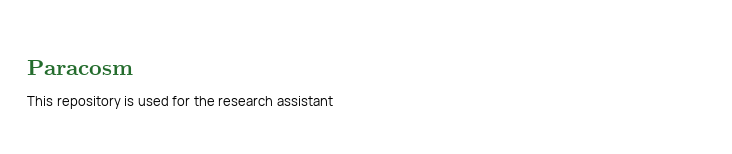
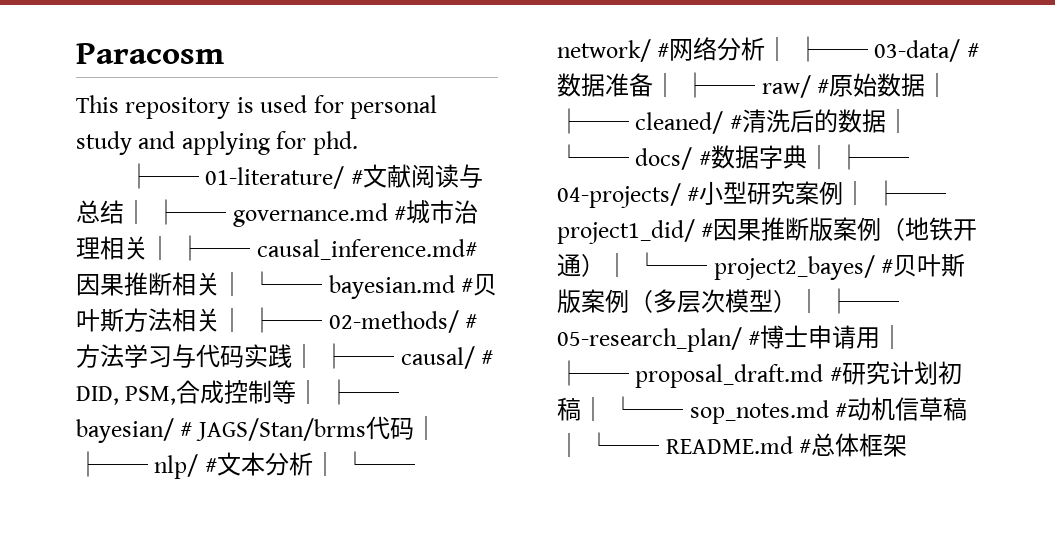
- This repository is used for the research assistant
+ This repository is used for personal study and applying for phd.
+ ├── 01-literature/ #文献阅读与总结│ ├── governance.md #城市治理相关│ ├── causal_inference.md#因果推断相关│ └── bayesian.md #贝叶斯方法相关│ ├── 02-methods/ #方法学习与代码实践│ ├── causal/ # DID, PSM,合成控制等│ ├── bayesian/ # JAGS/Stan/brms代码│ ├── nlp/ #文本分析│ └── network/ #网络分析│ ├── 03-data/ #数据准备│ ├── raw/ #原始数据│ ├── cleaned/ #清洗后的数据│ └── docs/ #数据字典│ ├── 04-projects/ #小型研究案例│ ├── project1_did/ #因果推断版案例（地铁开通）│ └── project2_bayes/ #贝叶斯版案例（多层次模型）│ ├── 05-research_plan/ #博士申请用│ ├── proposal_draft.md #研究计划初稿│ └── sop_notes.md #动机信草稿│ └── README.md #总体框架

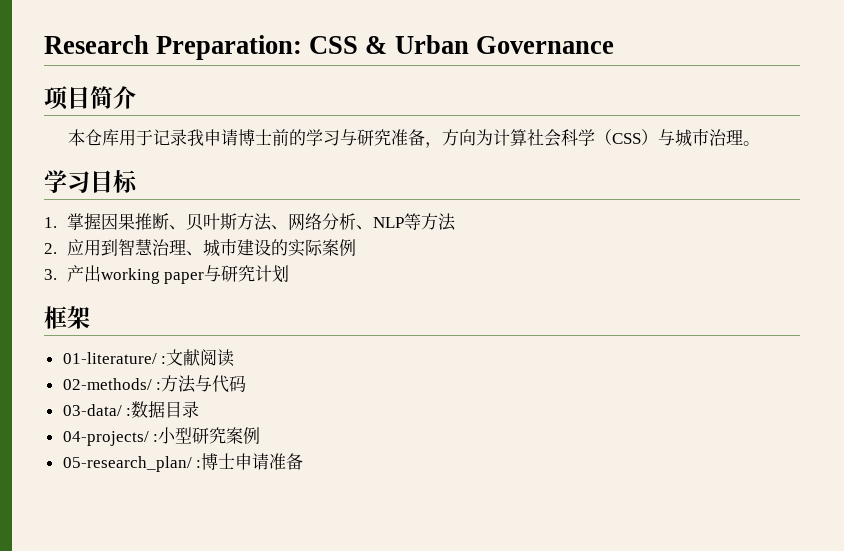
- Paracosm
- This repository is used for personal study and applying for phd.
- ├── 01-literature/ #文献阅读与总结│ ├── governance.md #城市治理相关│ ├── causal_inference.md#因果推断相关│ └── bayesian.md #贝叶斯方法相关│ ├── 02-methods/ #方法学习与代码实践│ ├── causal/ # DID, PSM,合成控制等│ ├── bayesian/ # JAGS/Stan/brms代码│ ├── nlp/ #文本分析│ └── network/ #网络分析│ ├── 03-data/ #数据准备│ ├── raw/ #原始数据│ ├── cleaned/ #清洗后的数据│ └── docs/ #数据字典│ ├── 04-projects/ #小型研究案例│ ├── project1_did/ #因果推断版案例（地铁开通）│ └── project2_bayes/ #贝叶斯版案例（多层次模型）│ ├── 05-research_plan/ #博士申请用│ ├── proposal_draft.md #研究计划初稿│ └── sop_notes.md #动机信草稿│ └── README.md #总体框架
+ Research Preparation: CSS & Urban Governance
+ 项目简介
+ 本仓库用于记录我申请博士前的学习与研究准备，方向为计算社会科学（CSS）与城市治理。
+ 学习目标
+ 1.掌握因果推断、贝叶斯方法、网络分析、NLP等方法
+ 2.应用到智慧治理、城市建设的实际案例
+ 3.产出working paper与研究计划
+ 框架
+ 01-literature/ :文献阅读
+ 02-methods/ :方法与代码
+ 03-data/ :数据目录
+ 04-projects/ :小型研究案例
+ 05-research_plan/ :博士申请准备

